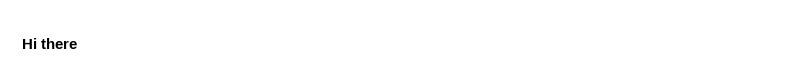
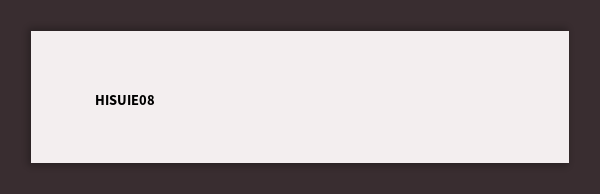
- Hi there
+ HISUIE08

